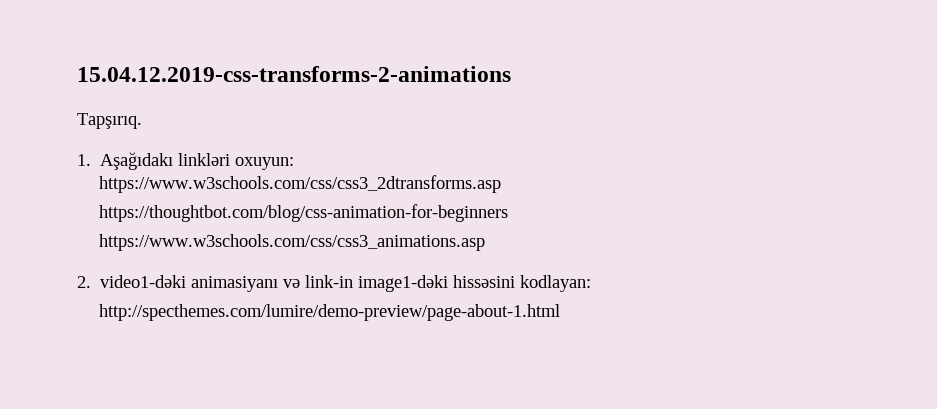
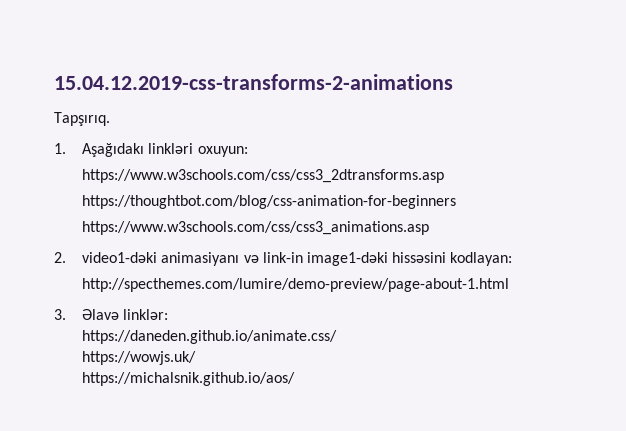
+ 3. Əlavə linklər:
+ https://daneden.github.io/animate.css/
+ https://wowjs.uk/
+ https://michalsnik.github.io/aos/

